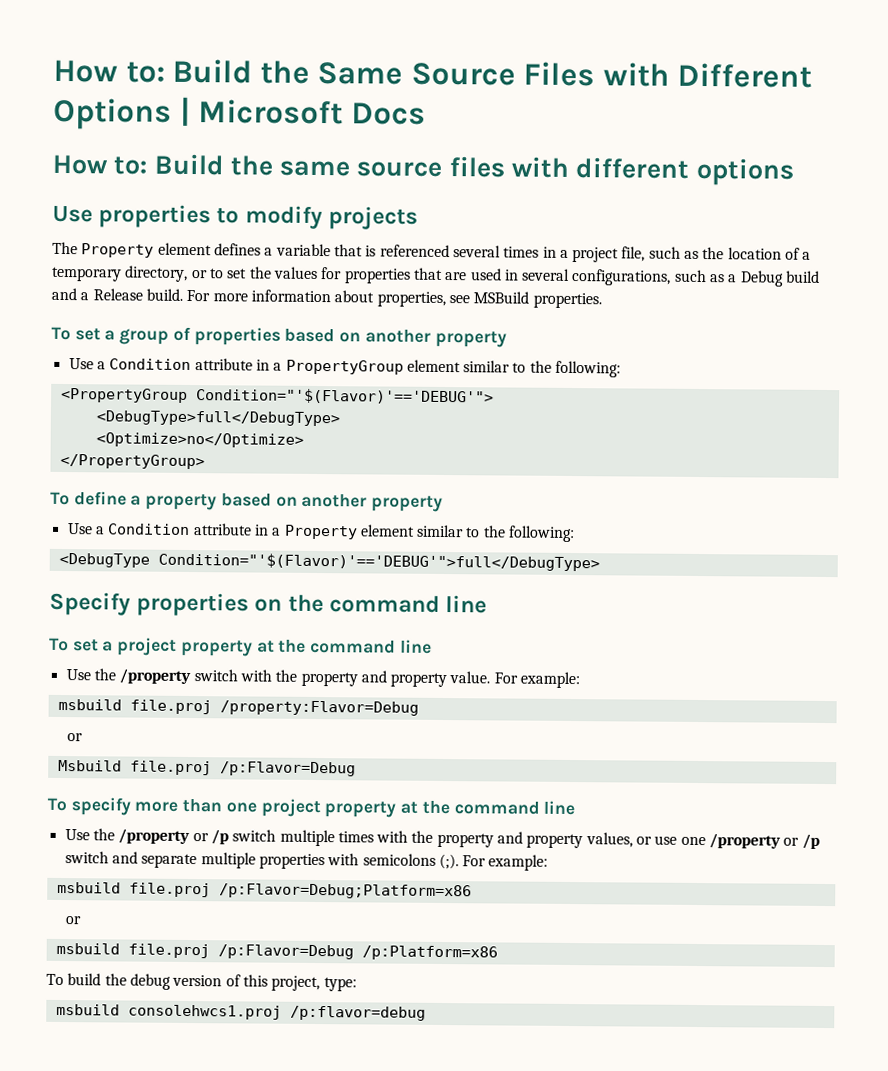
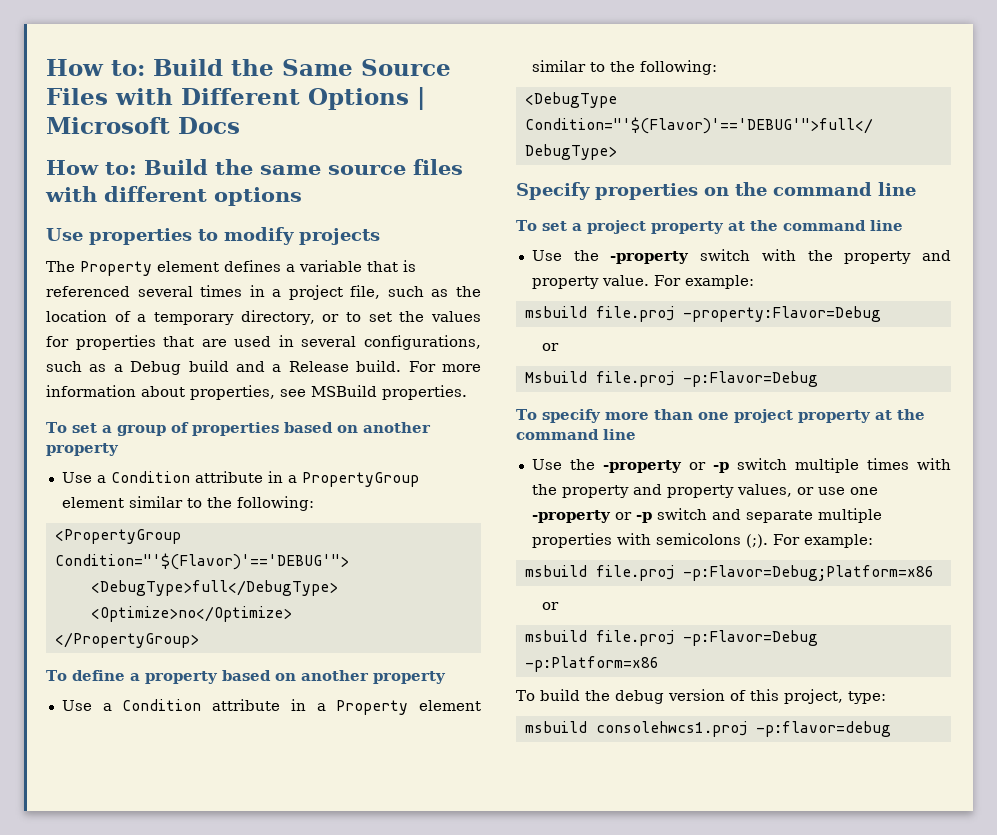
- Use the /property switch with the property and property value.
+ Use the -property switch with the property and property value.
- msbuild file.proj /property:Flavor=Debug
+ msbuild file.proj -property:Flavor=Debug
- Msbuild file.proj /p:Flavor=Debug
+ Msbuild file.proj -p:Flavor=Debug
- Use the /property or /p switch multiple times with the property and property values, or use one /property or /p switch and separate multiple properties with semicolons (;).
+ Use the -property or -p switch multiple times with the property and property values, or use one -property or -p switch and separate multiple properties with semicolons (;).
- msbuild file.proj /p:Flavor=Debug;Platform=x86
+ msbuild file.proj -p:Flavor=Debug;Platform=x86
- msbuild file.proj /p:Flavor=Debug /p:Platform=x86
+ msbuild file.proj -p:Flavor=Debug -p:Platform=x86
- msbuild consolehwcs1.proj /p:flavor=debug
+ msbuild consolehwcs1.proj -p:flavor=debug

